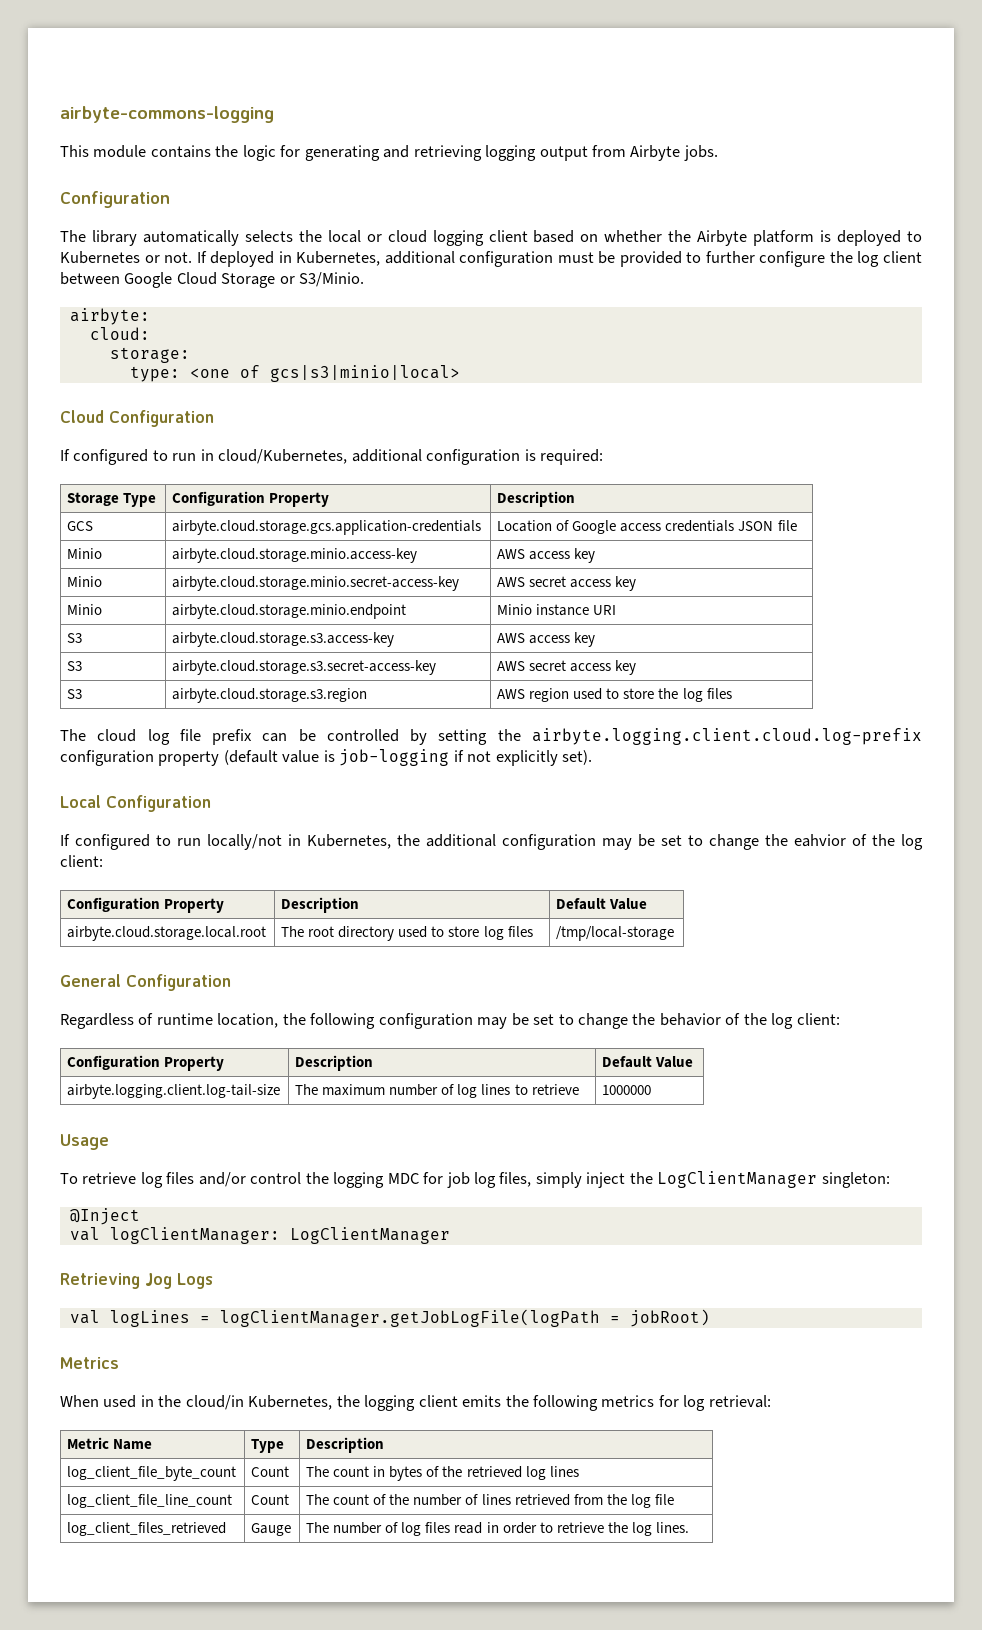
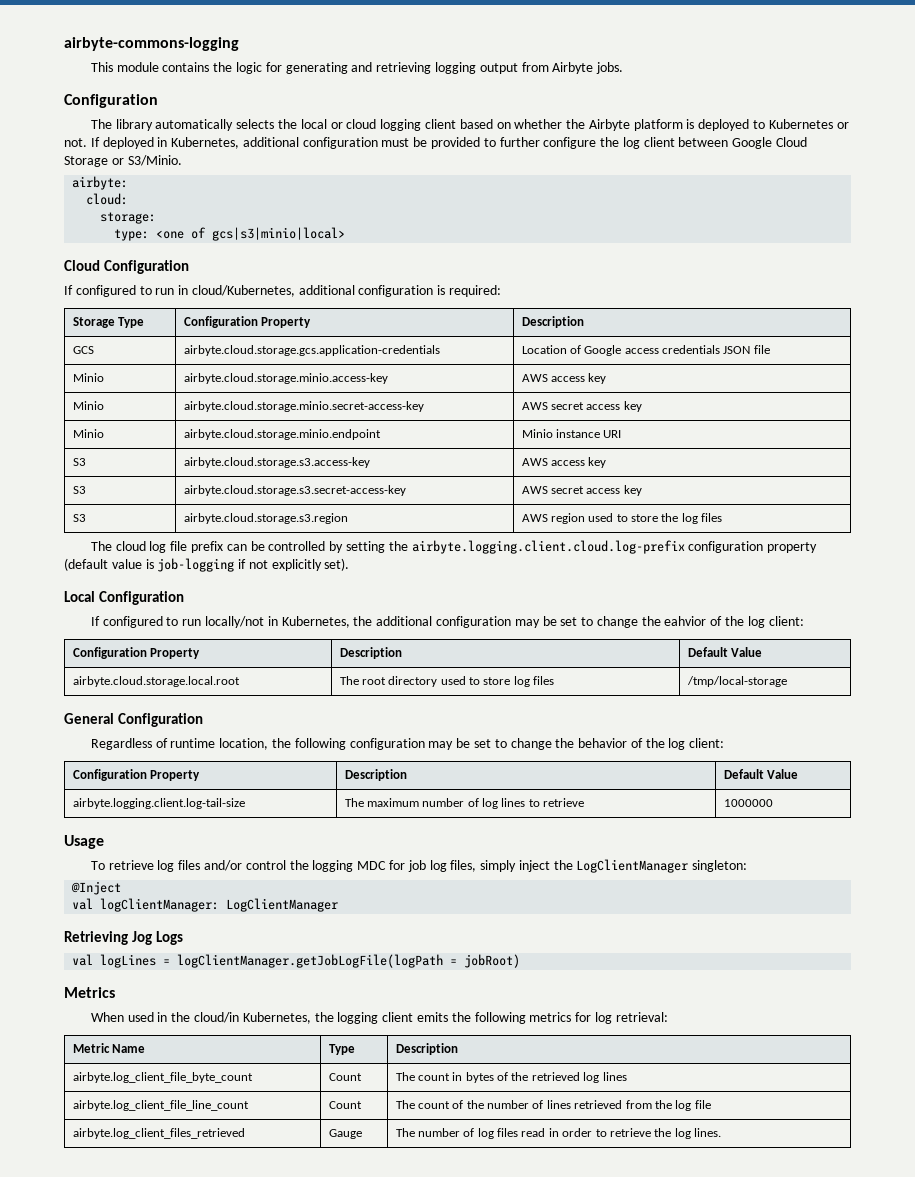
- log_client_file_byte_count | Count | The count in bytes of the retrieved log lines
+ airbyte.log_client_file_byte_count | Count | The count in bytes of the retrieved log lines
- log_client_file_line_count | Count | The count of the number of lines retrieved from the log file
+ airbyte.log_client_file_line_count | Count | The count of the number of lines retrieved from the log file
- log_client_files_retrieved | Gauge | The number of log files read in order to retrieve the log lines.
+ airbyte.log_client_files_retrieved | Gauge | The number of log files read in order to retrieve the log lines.

